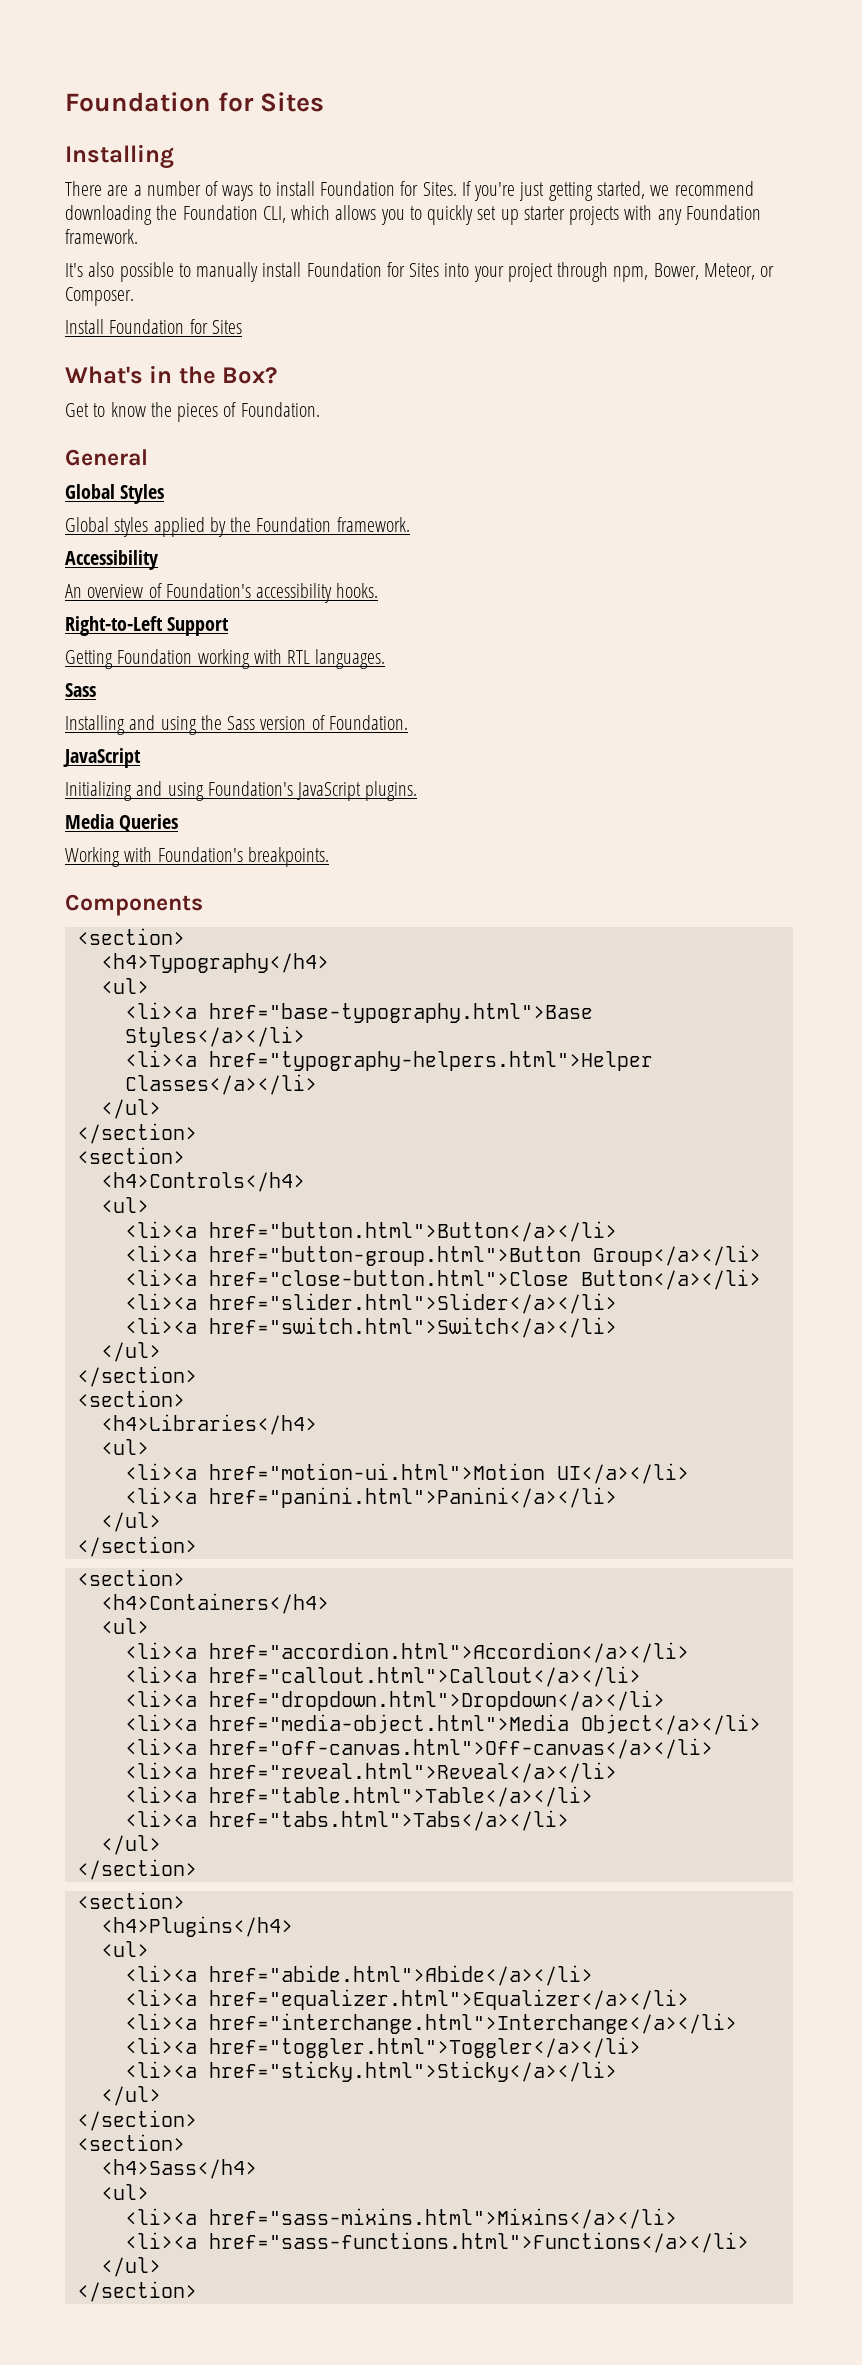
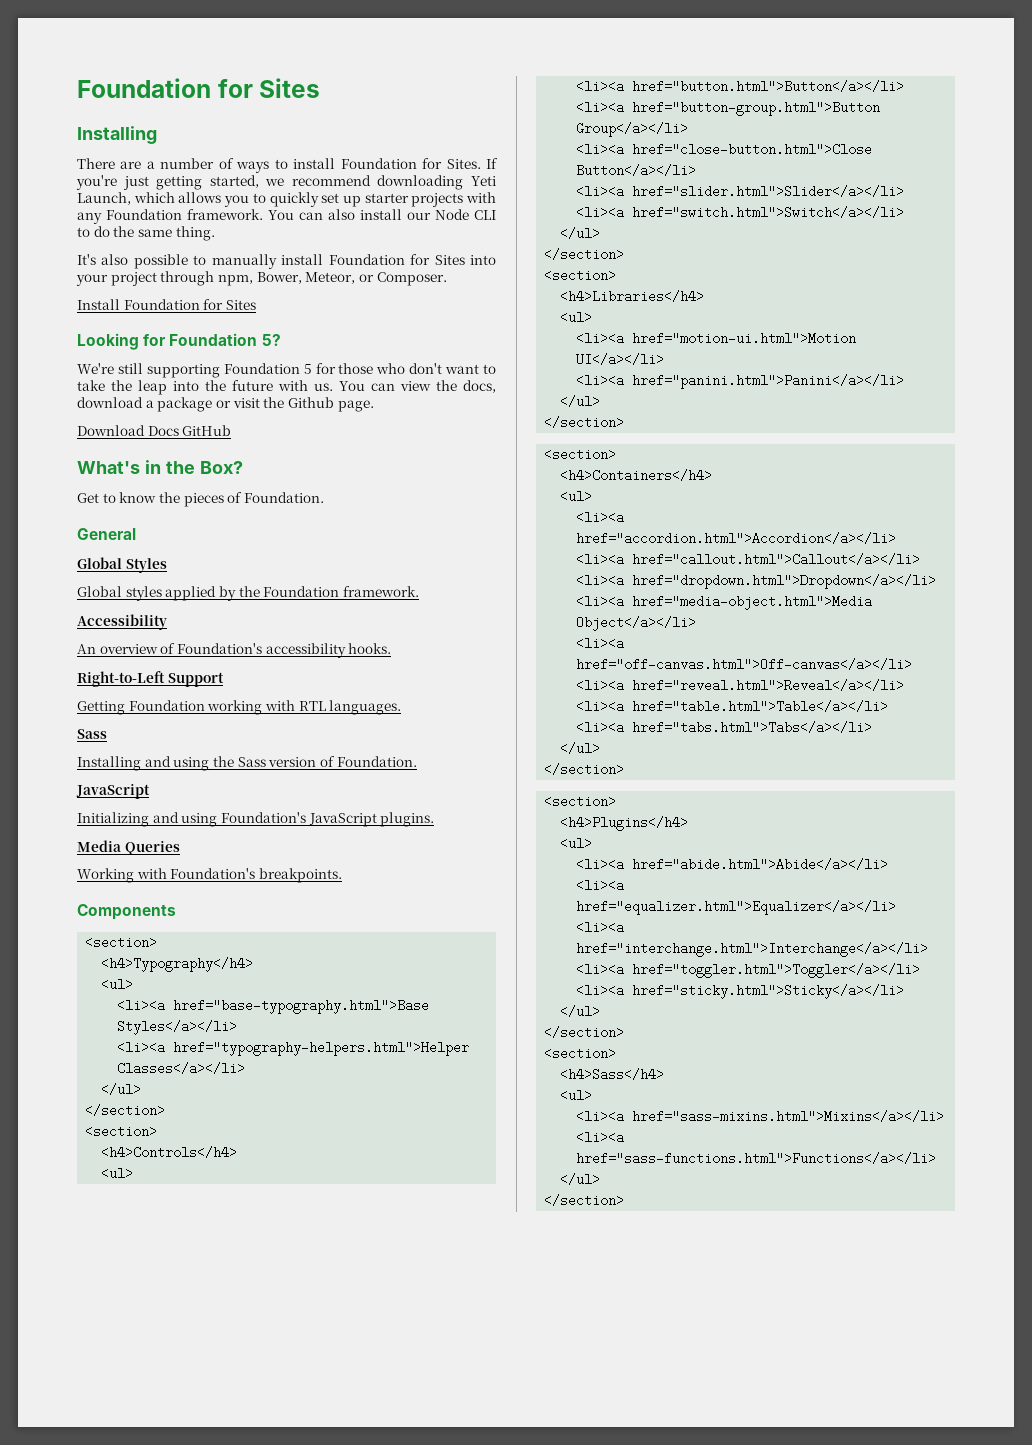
- If you're just getting started, we recommend downloading the Foundation CLI, which allows you to quickly set up starter projects with any Foundation framework.
+ If you're just getting started, we recommend downloading Yeti Launch, which allows you to quickly set up starter projects with any Foundation framework. You can also install our Node CLI to do the same thing.
+ Looking for Foundation 5?
+ We're still supporting Foundation 5 for those who don't want to take the leap into the future with us. You can view the docs, download a package or visit the Github page.
+ Download Docs GitHub

